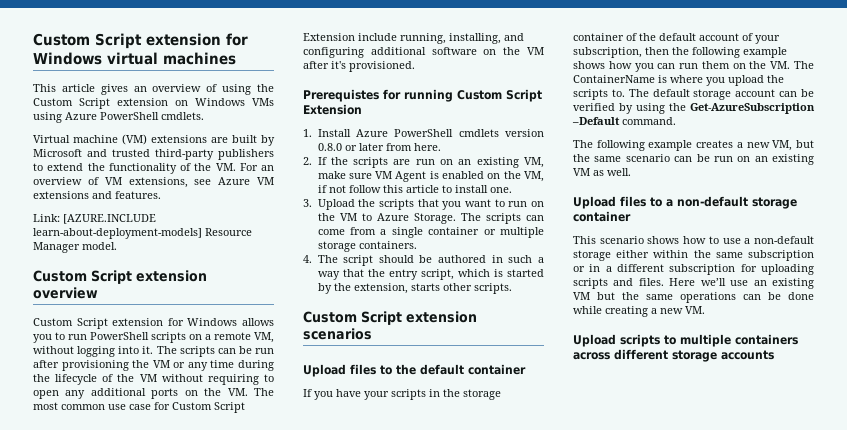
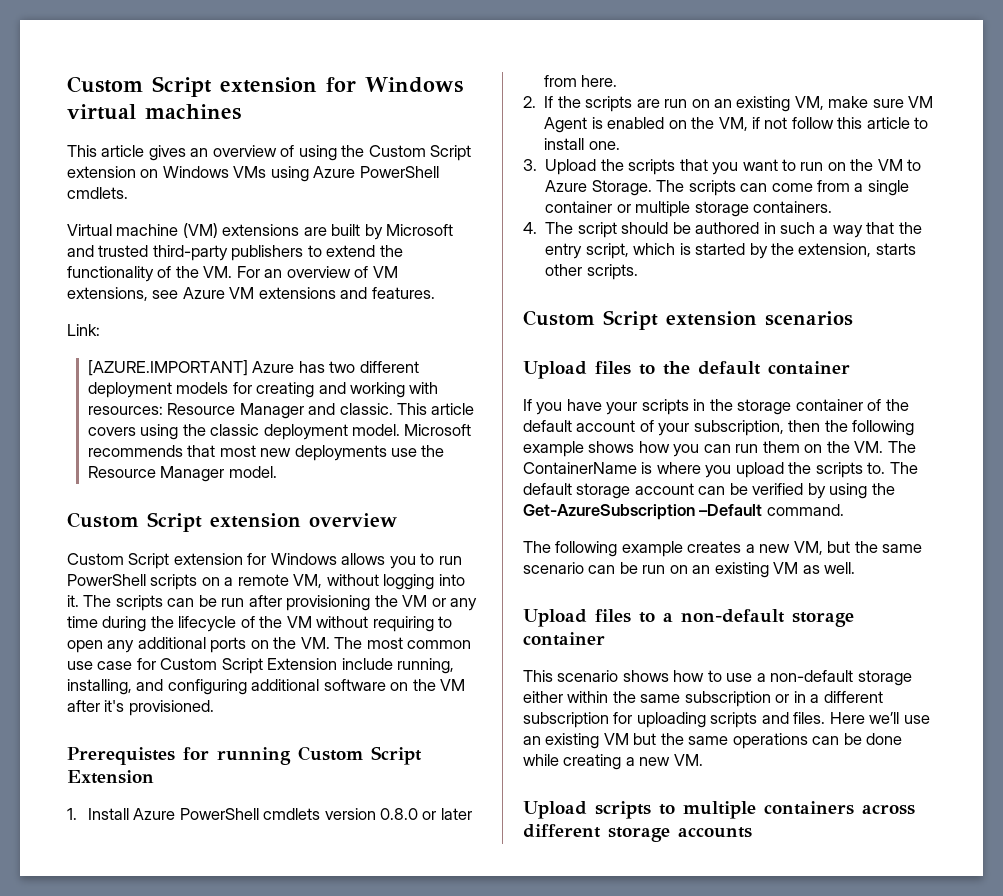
- Link: [AZURE.INCLUDE learn-about-deployment-models] Resource Manager model.
+ Link:
+ [AZURE.IMPORTANT] Azure has two different deployment models for creating and working with resources: Resource Manager and classic. This article covers using the classic deployment model. Microsoft recommends that most new deployments use the Resource Manager model.

